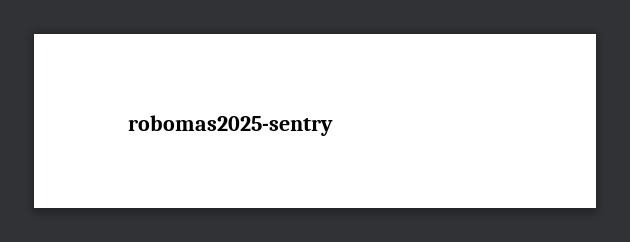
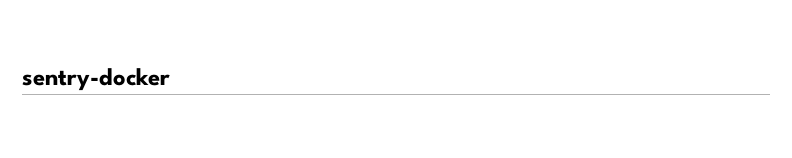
- robomas2025-sentry
+ sentry-docker

